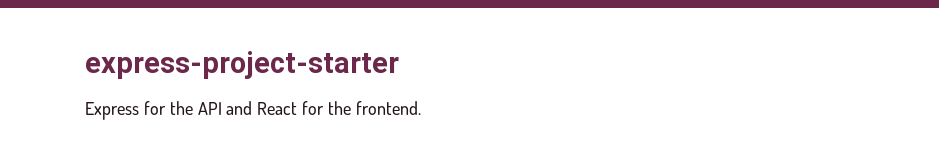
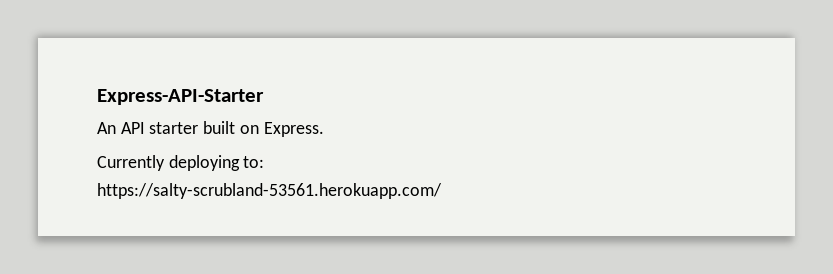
- express-project-starter
- Express for the API and React for the frontend.
+ Express-API-Starter
+ An API starter built on Express.
+ Currently deploying to:
+ https://salty-scrubland-53561.herokuapp.com/

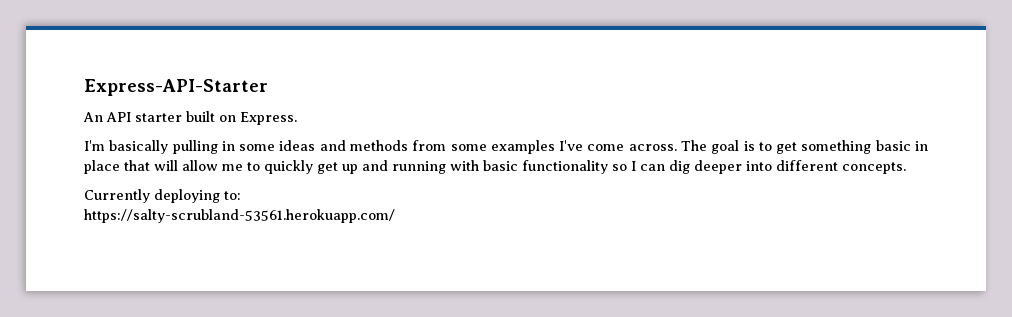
+ I'm basically pulling in some ideas and methods from some examples I've come across. The goal is to get something basic in place that will allow me to quickly get up and running with basic functionality so I can dig deeper into different concepts.

